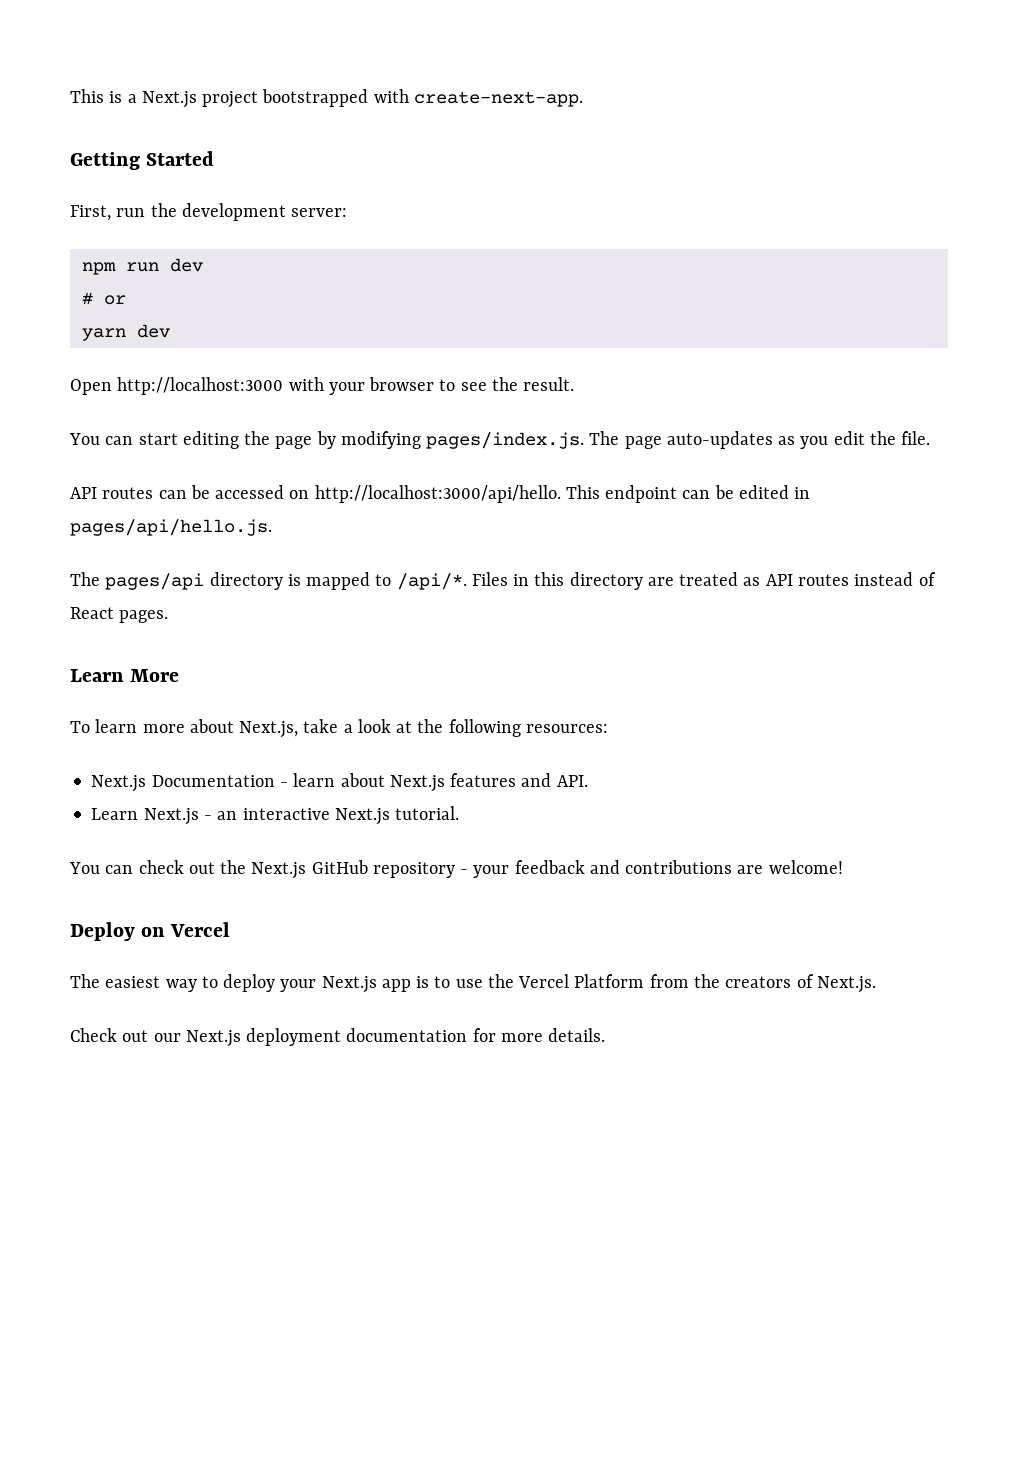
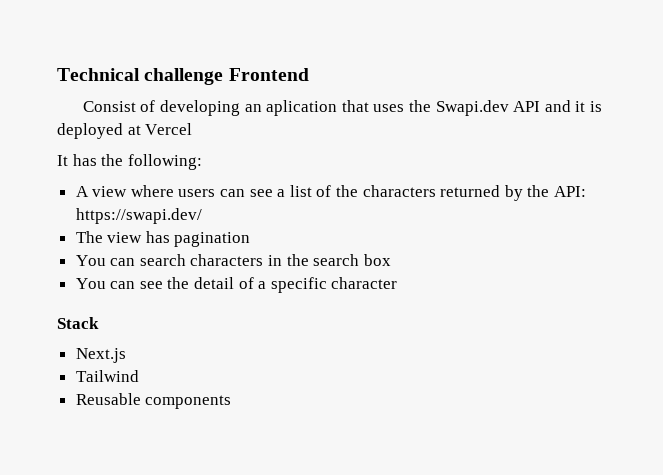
- This is a Next.js project bootstrapped with create-next-app.
- Getting Started
- First, run the development server:
- npm run dev
- # or
- yarn dev
- Open http://localhost:3000 with your browser to see the result.
- You can start editing the page by modifying pages/index.js. The page auto-updates as you edit the file.
- API routes can be accessed on http://localhost:3000/api/hello. This endpoint can be edited in pages/api/hello.js.
- The pages/api directory is mapped to /api/*. Files in this directory are treated as API routes instead of React pages.
- Learn More
- To learn more about Next.js, take a look at the following resources:
- Next.js Documentation - learn about Next.js features and API.
- Learn Next.js - an interactive Next.js tutorial.
- You can check out the Next.js GitHub repository - your feedback and contributions are welcome!
- Deploy on Vercel
- The easiest way to deploy your Next.js app is to use the Vercel Platform from the creators of Next.js.
- Check out our Next.js deployment documentation for more details.
+ Technical challenge Frontend
+ Consist of developing an aplication that uses the Swapi.dev API and it is deployed at Vercel
+ It has the following:
+ A view where users can see a list of the characters returned by the API: https://swapi.dev/
+ The view has pagination
+ You can search characters in the search box
+ You can see the detail of a specific character
+ Stack
+ Next.js
+ Tailwind
+ Reusable components

